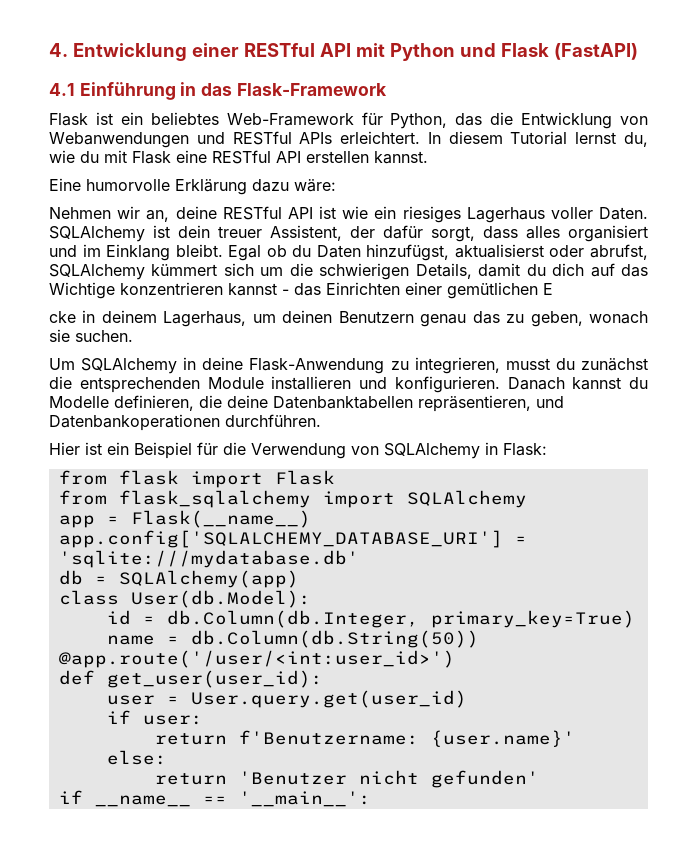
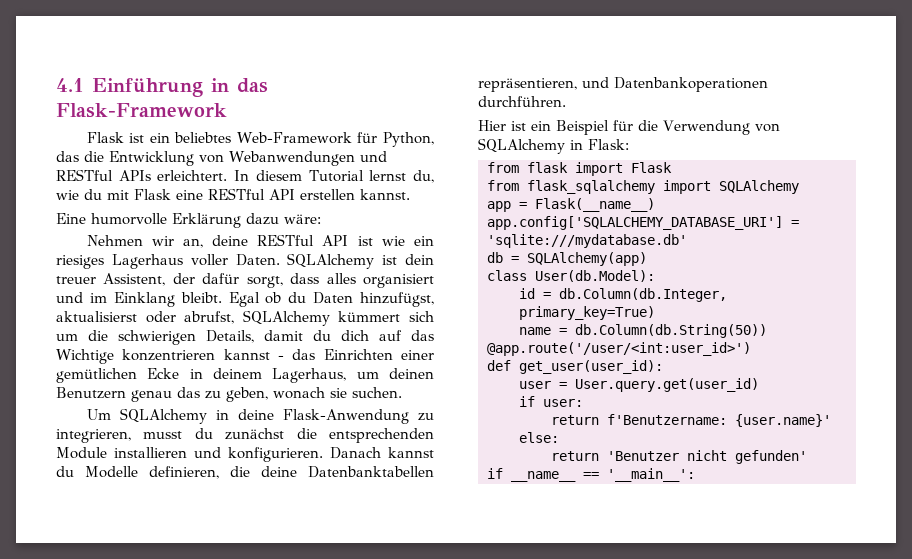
- 4. Entwicklung einer RESTful API mit Python und Flask (FastAPI)
- Egal ob du Daten hinzufügst, aktualisierst oder abrufst, SQLAlchemy kümmert sich um die schwierigen Details, damit du dich auf das Wichtige konzentrieren kannst - das Einrichten einer gemütlichen E
- cke in deinem Lagerhaus, um deinen Benutzern genau das zu geben, wonach sie suchen.
+ Egal ob du Daten hinzufügst, aktualisierst oder abrufst, SQLAlchemy kümmert sich um die schwierigen Details, damit du dich auf das Wichtige konzentrieren kannst - das Einrichten einer gemütlichen Ecke in deinem Lagerhaus, um deinen Benutzern genau das zu geben, wonach sie suchen.

